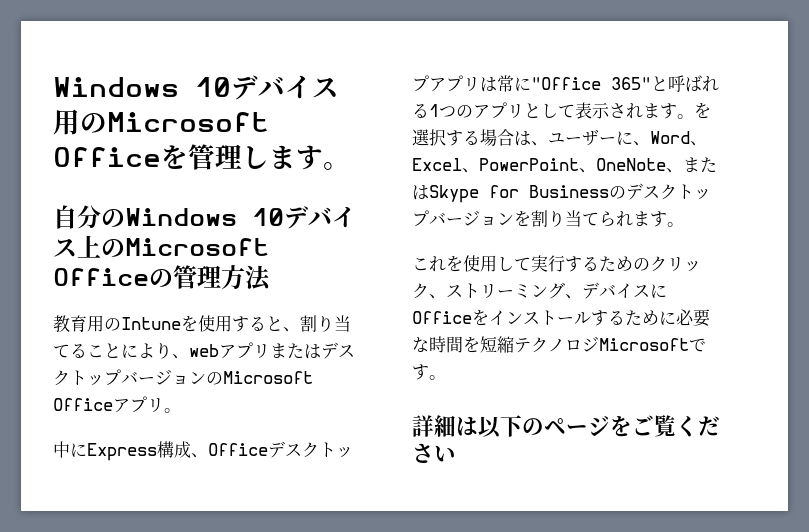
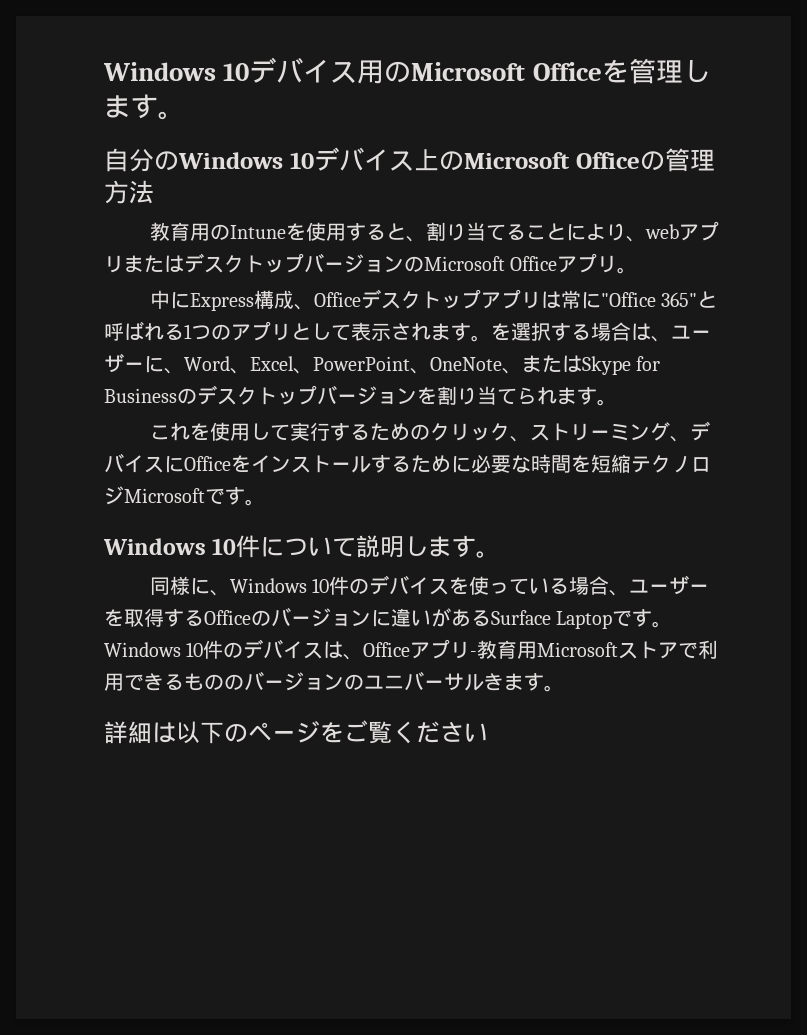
+ Windows 10件について説明します。
+ 同様に、Windows 10件のデバイスを使っている場合、ユーザーを取得するOfficeのバージョンに違いがあるSurface Laptopです。Windows 10件のデバイスは、Officeアプリ-教育用Microsoftストアで利用できるもののバージョンのユニバーサルきます。

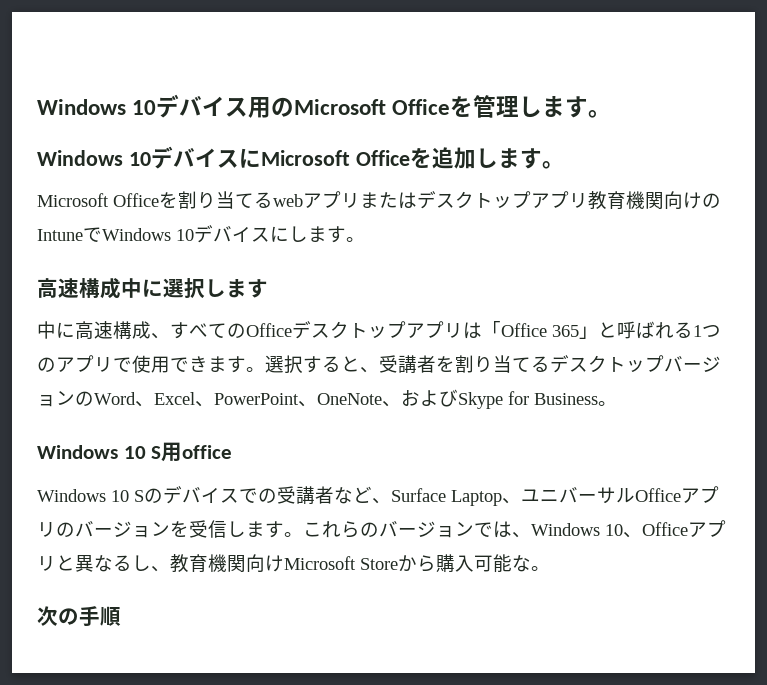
- 自分のWindows 10デバイス上のMicrosoft Officeの管理方法
- 教育用のIntuneを使用すると、割り当てることにより、webアプリまたはデスクトップバージョンのMicrosoft Officeアプリ。
- 中にExpress構成、Officeデスクトップアプリは常に"Office 365"と呼ばれる1つのアプリとして表示されます。を選択する場合は、ユーザーに、Word、Excel、PowerPoint、OneNote、またはSkype for Businessのデスクトップバージョンを割り当てられます。
- これを使用して実行するためのクリック、ストリーミング、デバイスにOfficeをインストールするために必要な時間を短縮テクノロジMicrosoftです。
- Windows 10件について説明します。
- 同様に、Windows 10件のデバイスを使っている場合、ユーザーを取得するOfficeのバージョンに違いがあるSurface Laptopです。Windows 10件のデバイスは、Officeアプリ-教育用Microsoftストアで利用できるもののバージョンのユニバーサルきます。
- 詳細は以下のページをご覧ください
+ Windows 10デバイスにMicrosoft Officeを追加します。
+ Microsoft Officeを割り当てるwebアプリまたはデスクトップアプリ教育機関向けのIntuneでWindows 10デバイスにします。
+ 高速構成中に選択します
+ 中に高速構成、すべてのOfficeデスクトップアプリは「Office 365」と呼ばれる1つのアプリで使用できます。選択すると、受講者を割り当てるデスクトップバージョンのWord、Excel、PowerPoint、OneNote、およびSkype for Business。
+ Windows 10 S用office
+ Windows 10 Sのデバイスでの受講者など、Surface Laptop、ユニバーサルOfficeアプリのバージョンを受信します。これらのバージョンでは、Windows 10、Officeアプリと異なるし、教育機関向けMicrosoft Storeから購入可能な。
+ 次の手順

